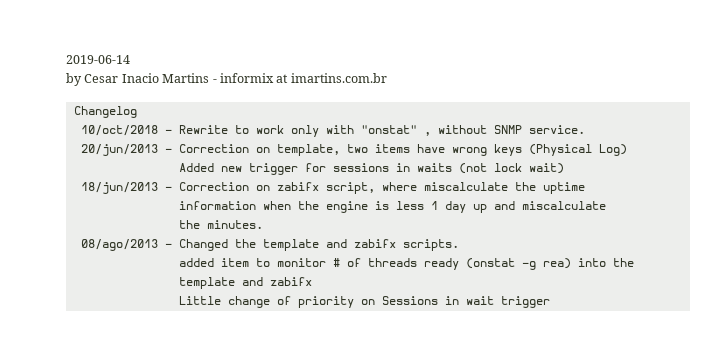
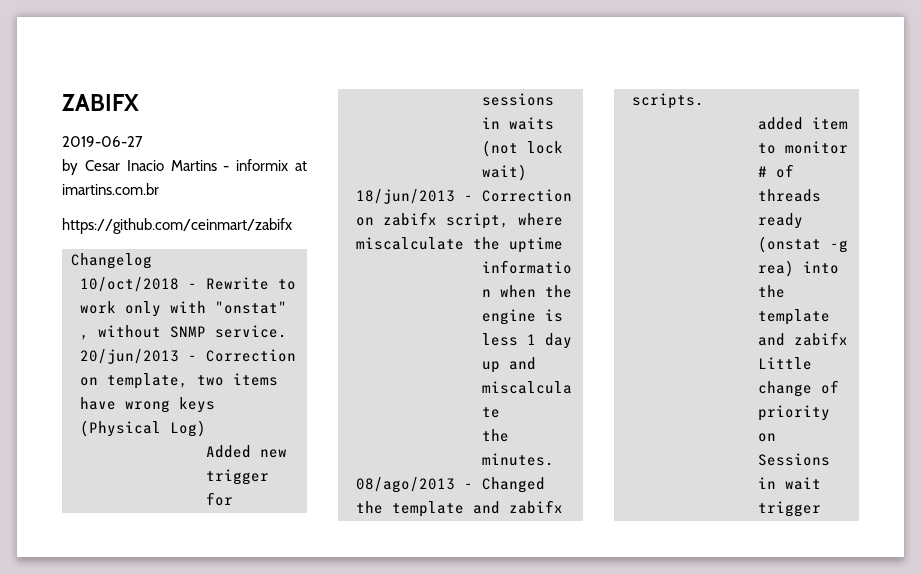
- 2019-06-14
+ ZABIFX
+ 2019-06-27
+ https://github.com/ceinmart/zabifx

